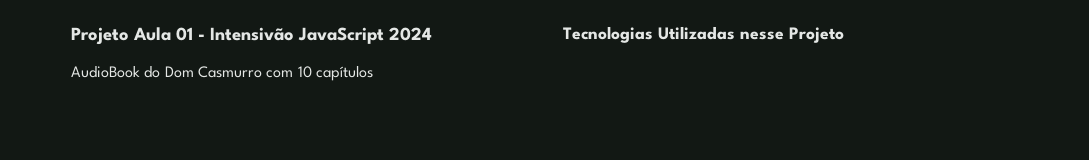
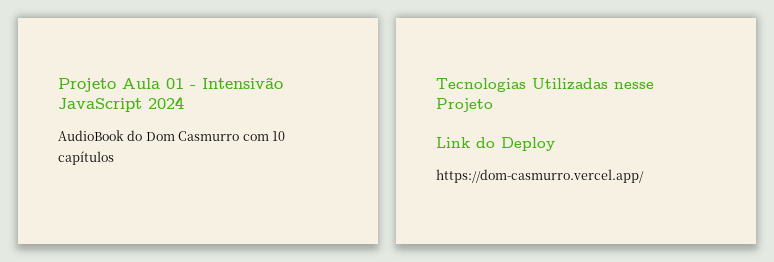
+ Link do Deploy
+ https://dom-casmurro.vercel.app/

